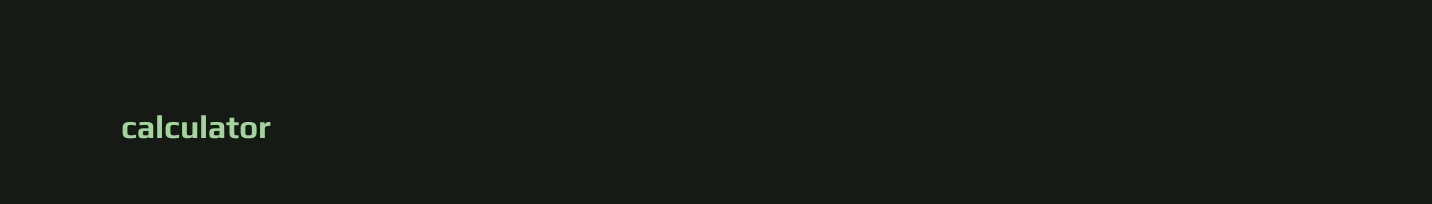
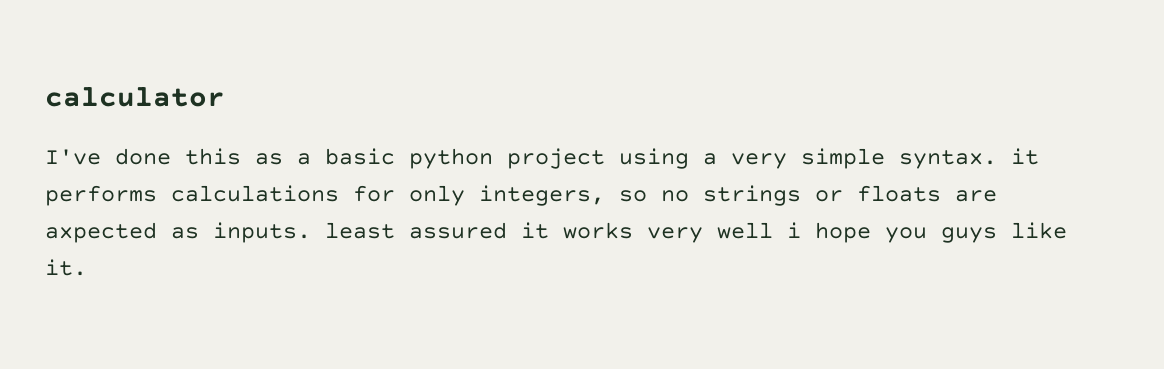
+ I've done this as a basic python project using a very simple syntax. it performs calculations for only integers, so no strings or floats are axpected as inputs. least assured it works very well i hope you guys like it.

